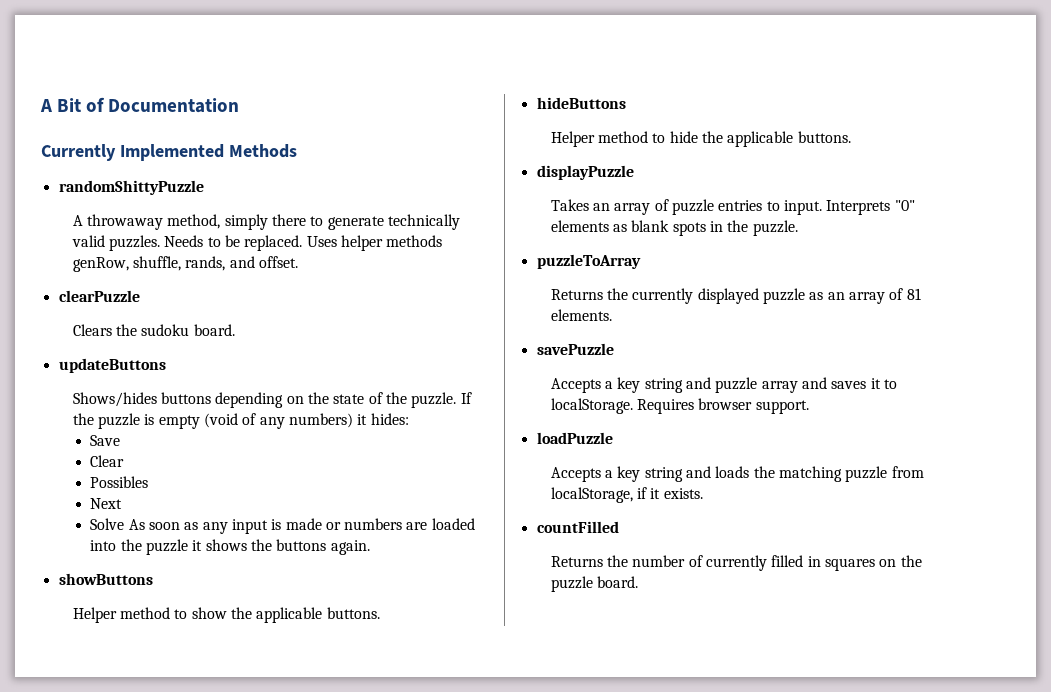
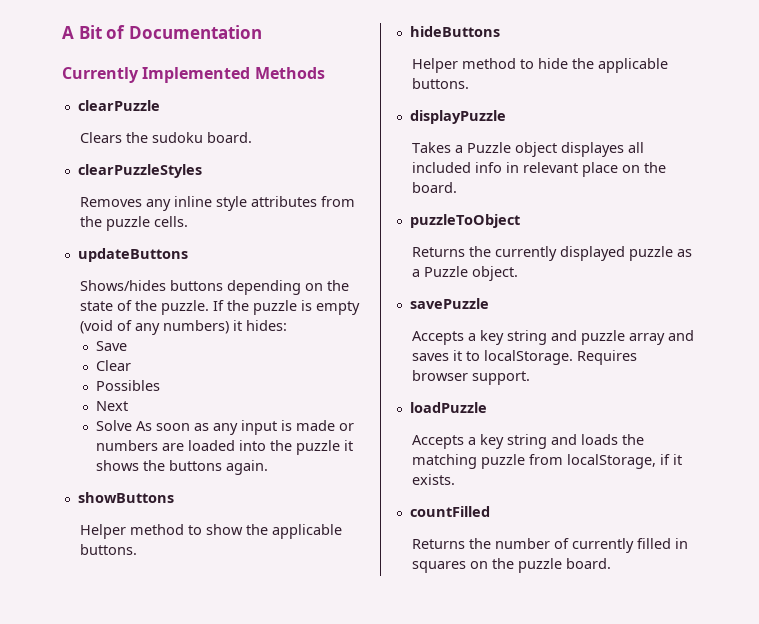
- randomShittyPuzzle
- A throwaway method, simply there to generate technically valid puzzles. Needs to be replaced. Uses helper methods genRow, shuffle, rands, and offset.
+ clearPuzzleStyles
+ Removes any inline style attributes from the puzzle cells.
- Takes an array of puzzle entries to input. Interprets "0" elements as blank spots in the puzzle.
- puzzleToArray
+ Takes a Puzzle object displayes all included info in relevant place on the board.
+ puzzleToObject
- Returns the currently displayed puzzle as an array of 81 elements.
+ Returns the currently displayed puzzle as a Puzzle object.

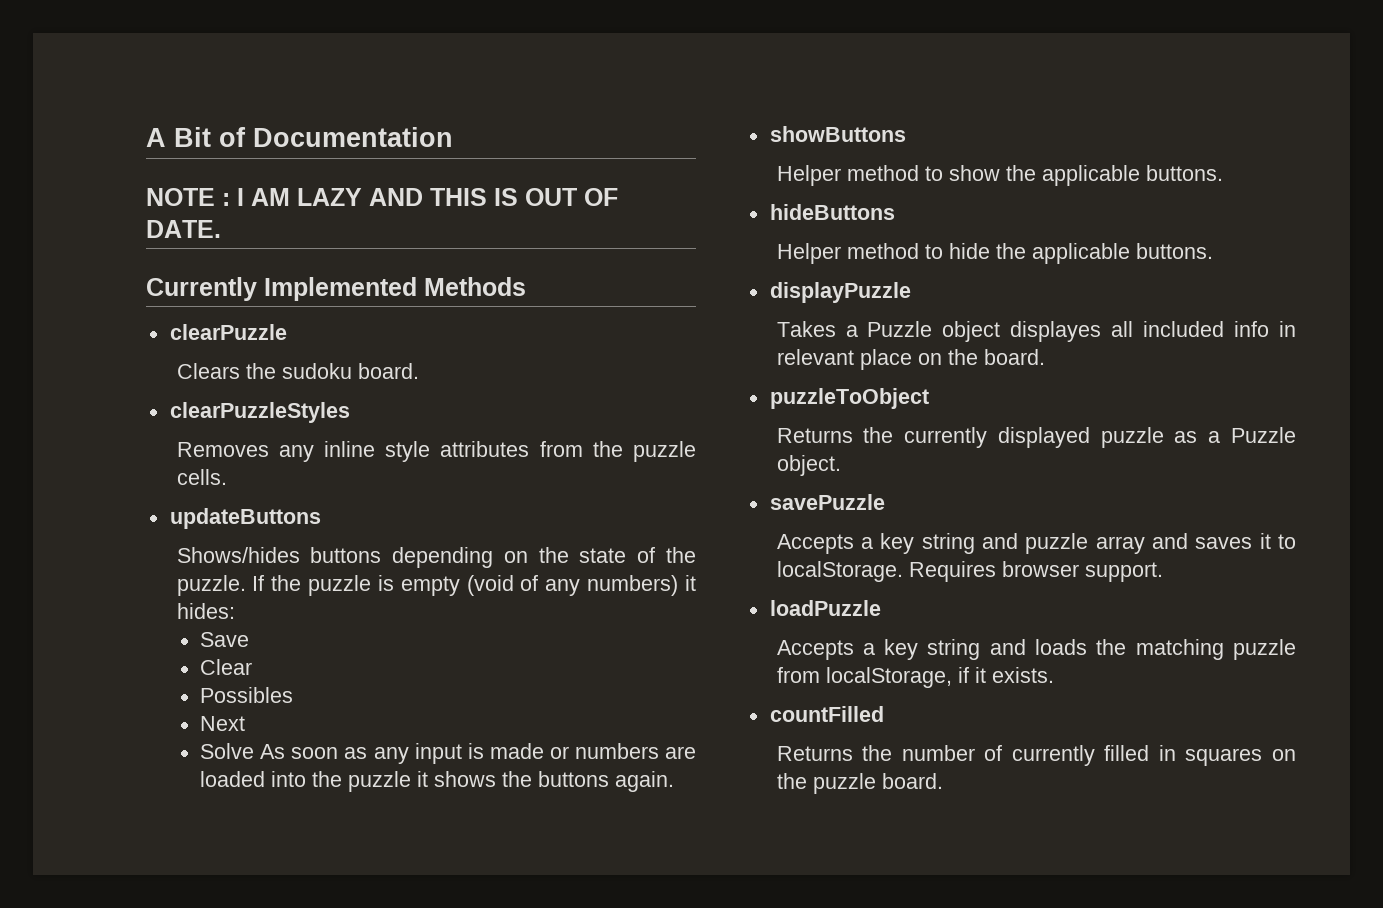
+ NOTE : I AM LAZY AND THIS IS OUT OF DATE.

